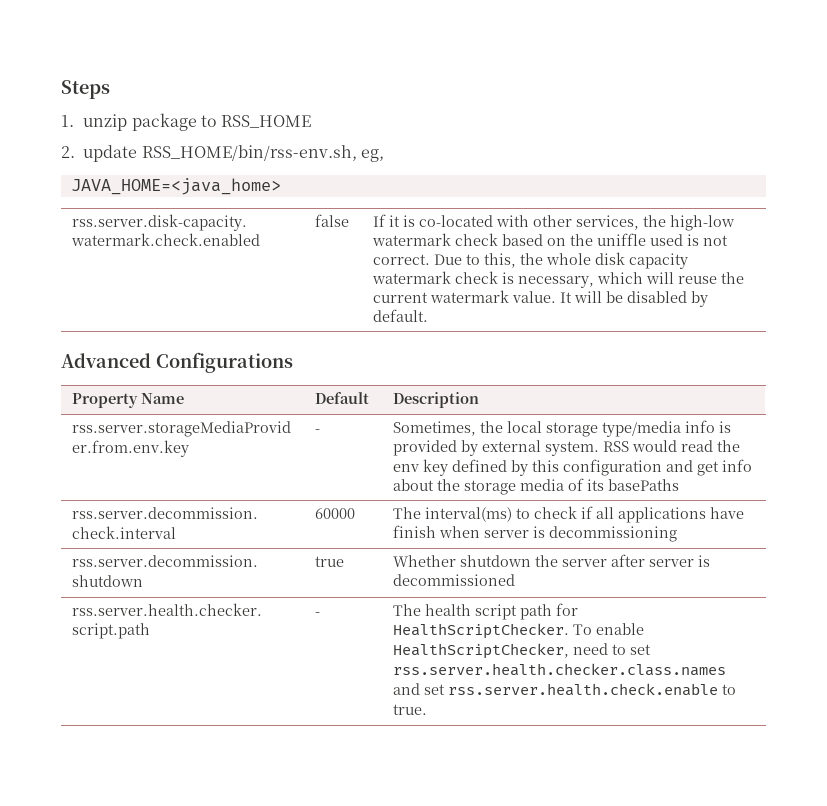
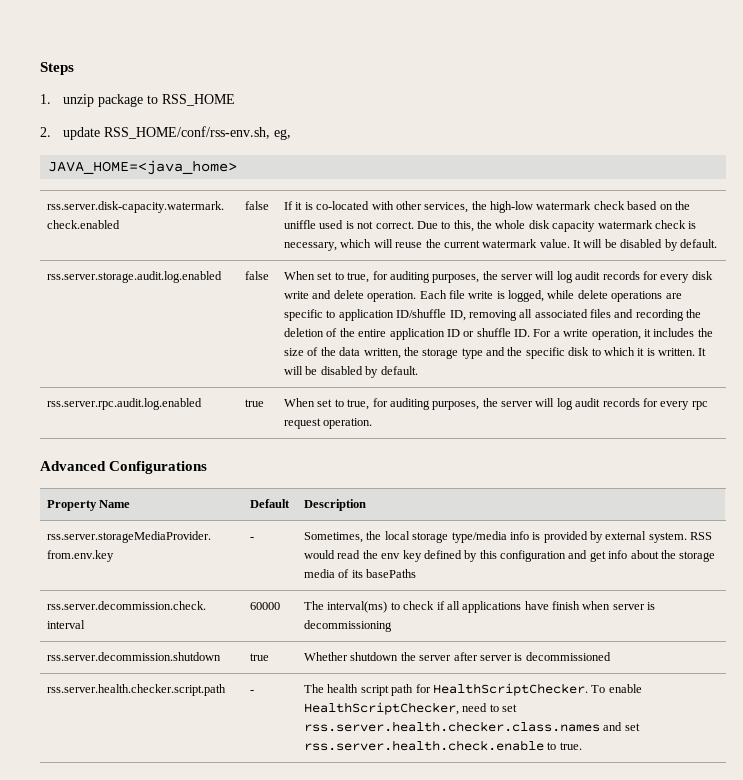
- 2. update RSS_HOME/bin/rss-env.sh, eg,
+ 2. update RSS_HOME/conf/rss-env.sh, eg,
+ rss.server.storage.audit.log.enabled | false | When set to true, for auditing purposes, the server will log audit records for every disk write and delete operation. Each file write is logged, while delete operations are specific to application ID/shuffle ID, removing all associated files and recording the deletion of the entire application ID or shuffle ID. For a write operation, it includes the size of the data written, the storage type and the specific disk to which it is written. It will be disabled by default.
+ rss.server.rpc.audit.log.enabled | true | When set to true, for auditing purposes, the server will log audit records for every rpc request operation.

